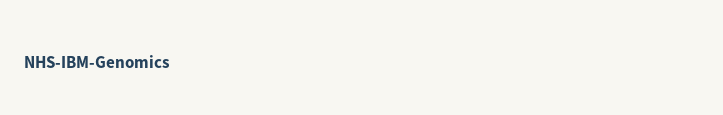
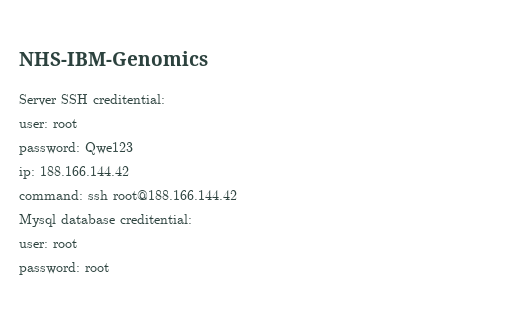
+ Server SSH creditential:
+ user: root
+ password: Qwe123
+ ip: 188.166.144.42
+ command: ssh root@188.166.144.42
+ Mysql database creditential:
+ user: root
+ password: root

